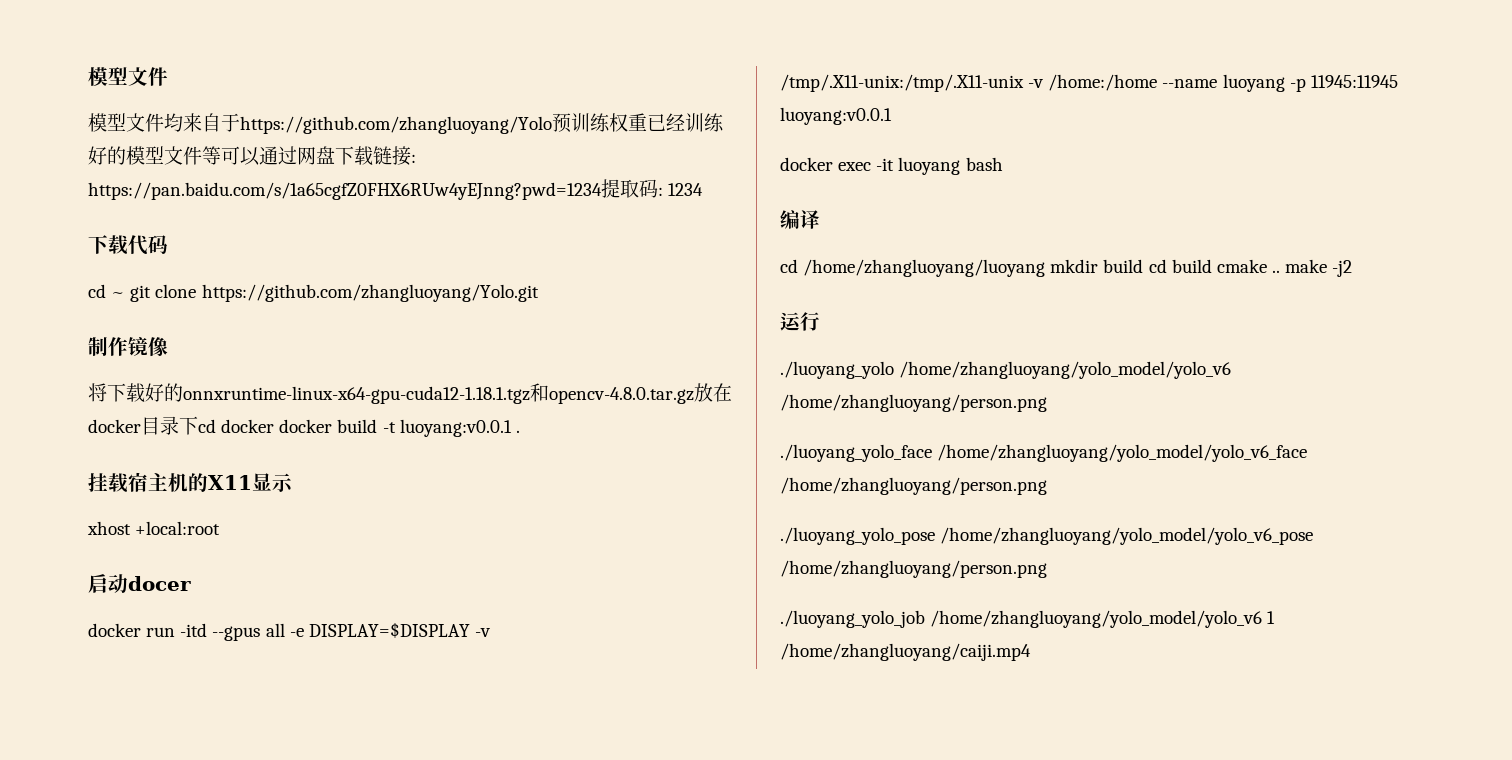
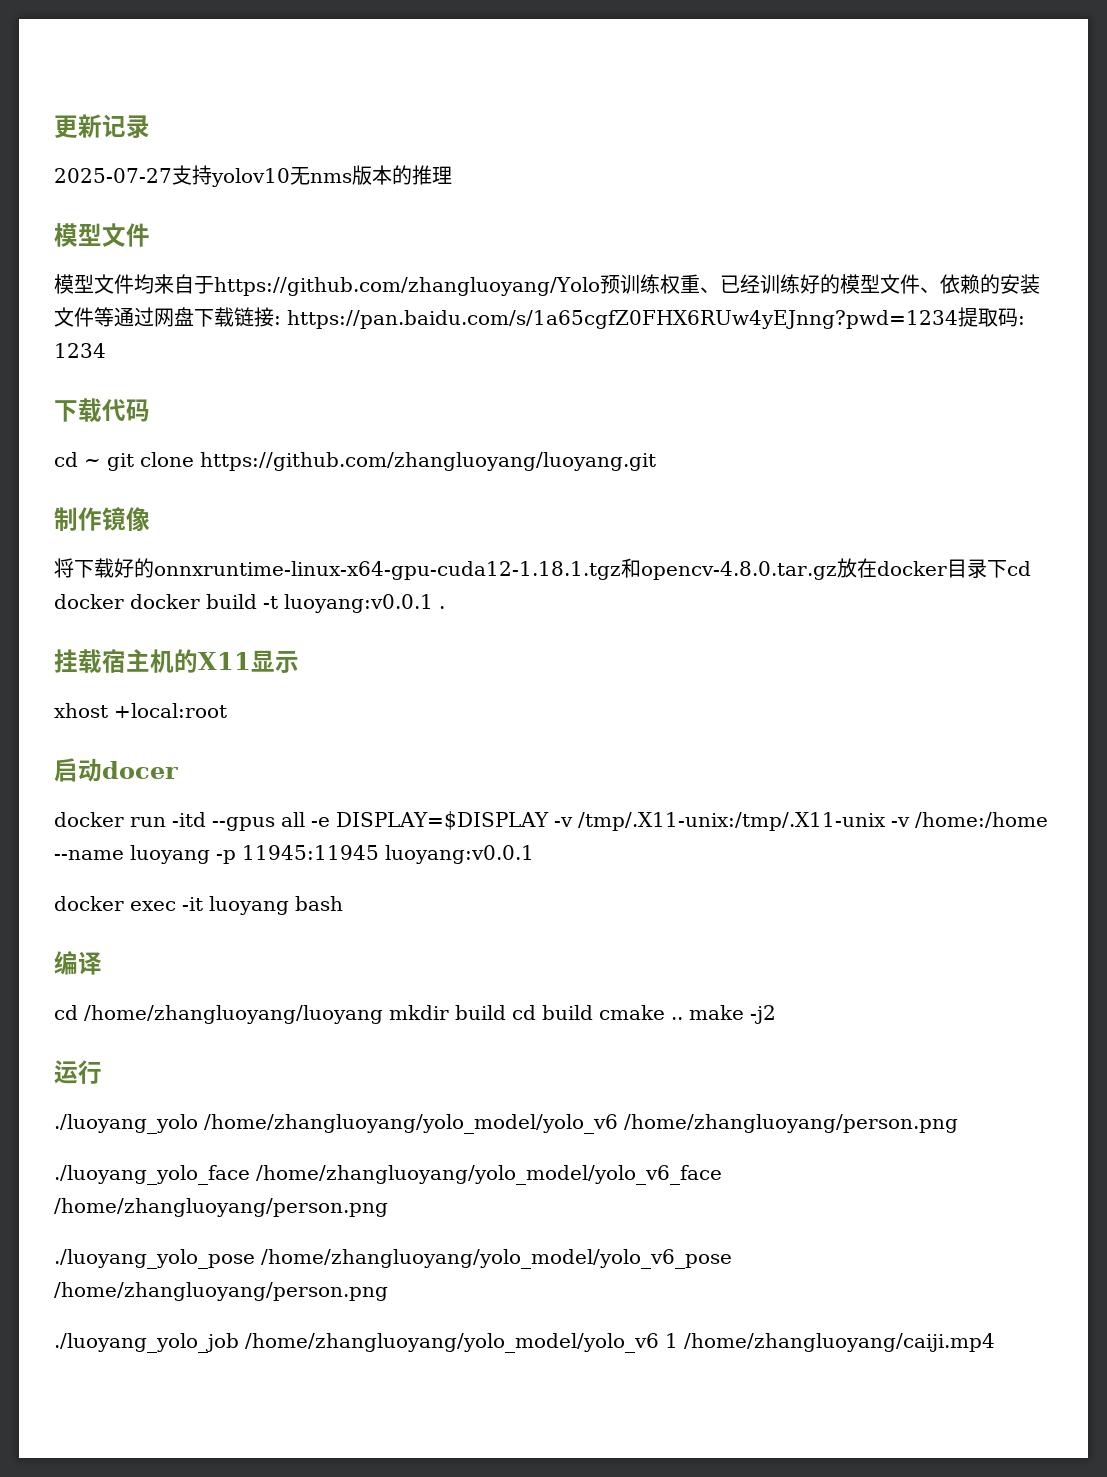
+ 更新记录
+ 2025-07-27支持yolov10无nms版本的推理
- 模型文件均来自于https://github.com/zhangluoyang/Yolo预训练权重已经训练好的模型文件等可以通过网盘下载链接: https://pan.baidu.com/s/1a65cgfZ0FHX6RUw4yEJnng?pwd=1234提取码: 1234
+ 模型文件均来自于https://github.com/zhangluoyang/Yolo预训练权重、已经训练好的模型文件、依赖的安装文件等通过网盘下载链接: https://pan.baidu.com/s/1a65cgfZ0FHX6RUw4yEJnng?pwd=1234提取码: 1234
- cd ~ git clone https://github.com/zhangluoyang/Yolo.git
+ cd ~ git clone https://github.com/zhangluoyang/luoyang.git

